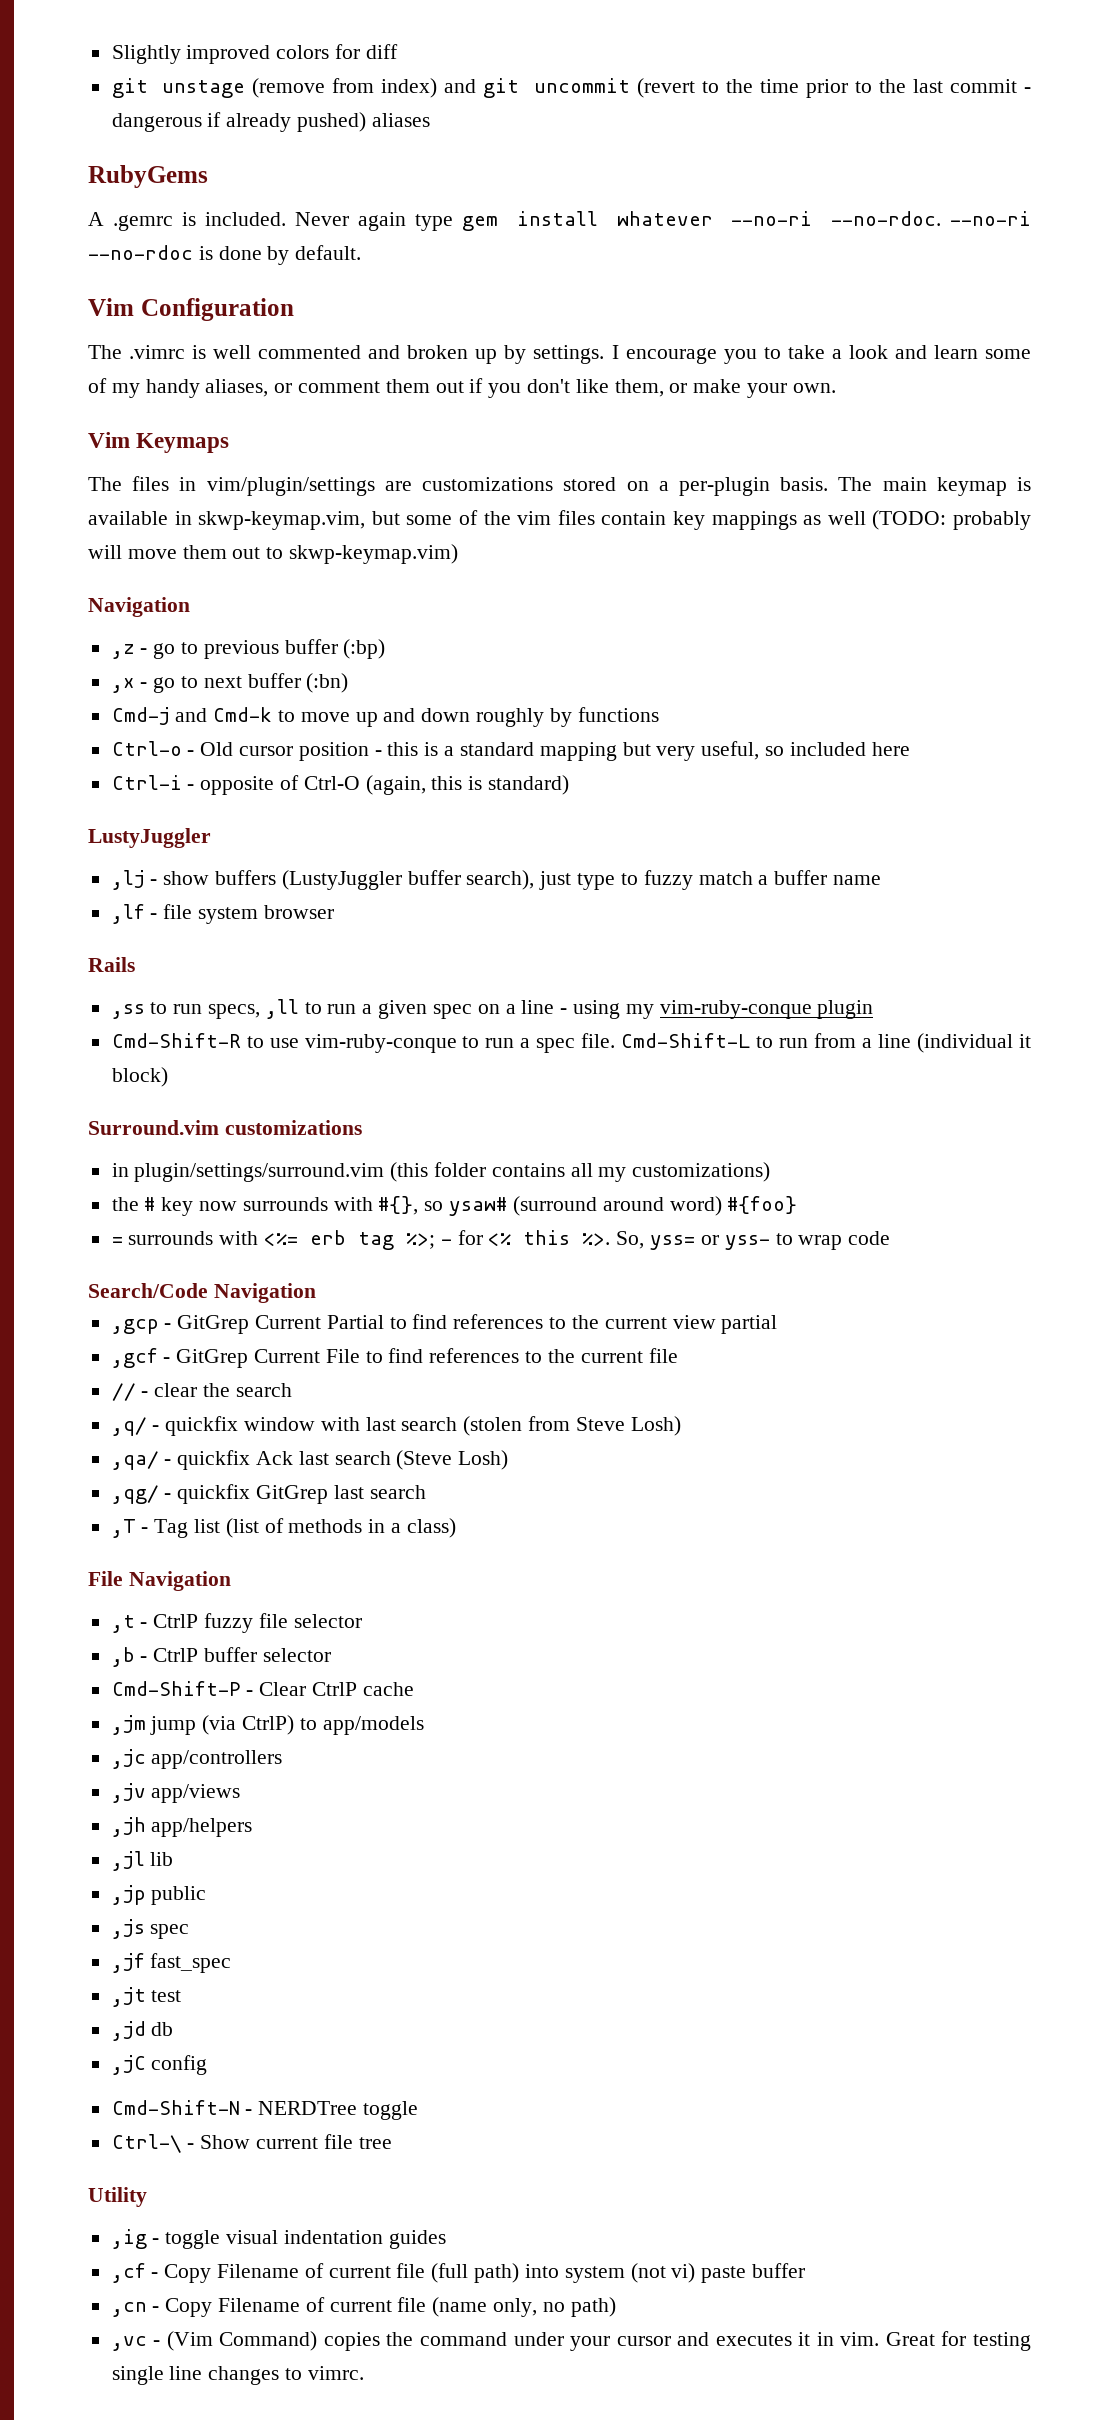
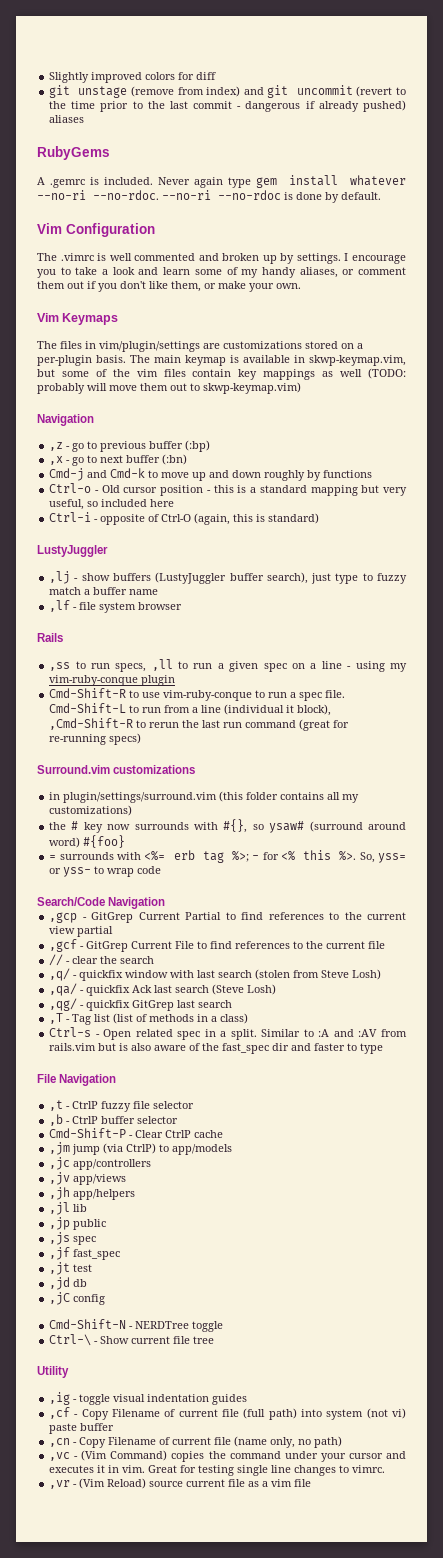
- Cmd-Shift-L to run from a line (individual it block)
+ Cmd-Shift-L to run from a line (individual it block), ,Cmd-Shift-R to rerun the last run command (great for re-running specs)
+ Ctrl-s - Open related spec in a split. Similar to :A and :AV from rails.vim but is also aware of the fast_spec dir and faster to type
+ ,vr - (Vim Reload) source current file as a vim file

